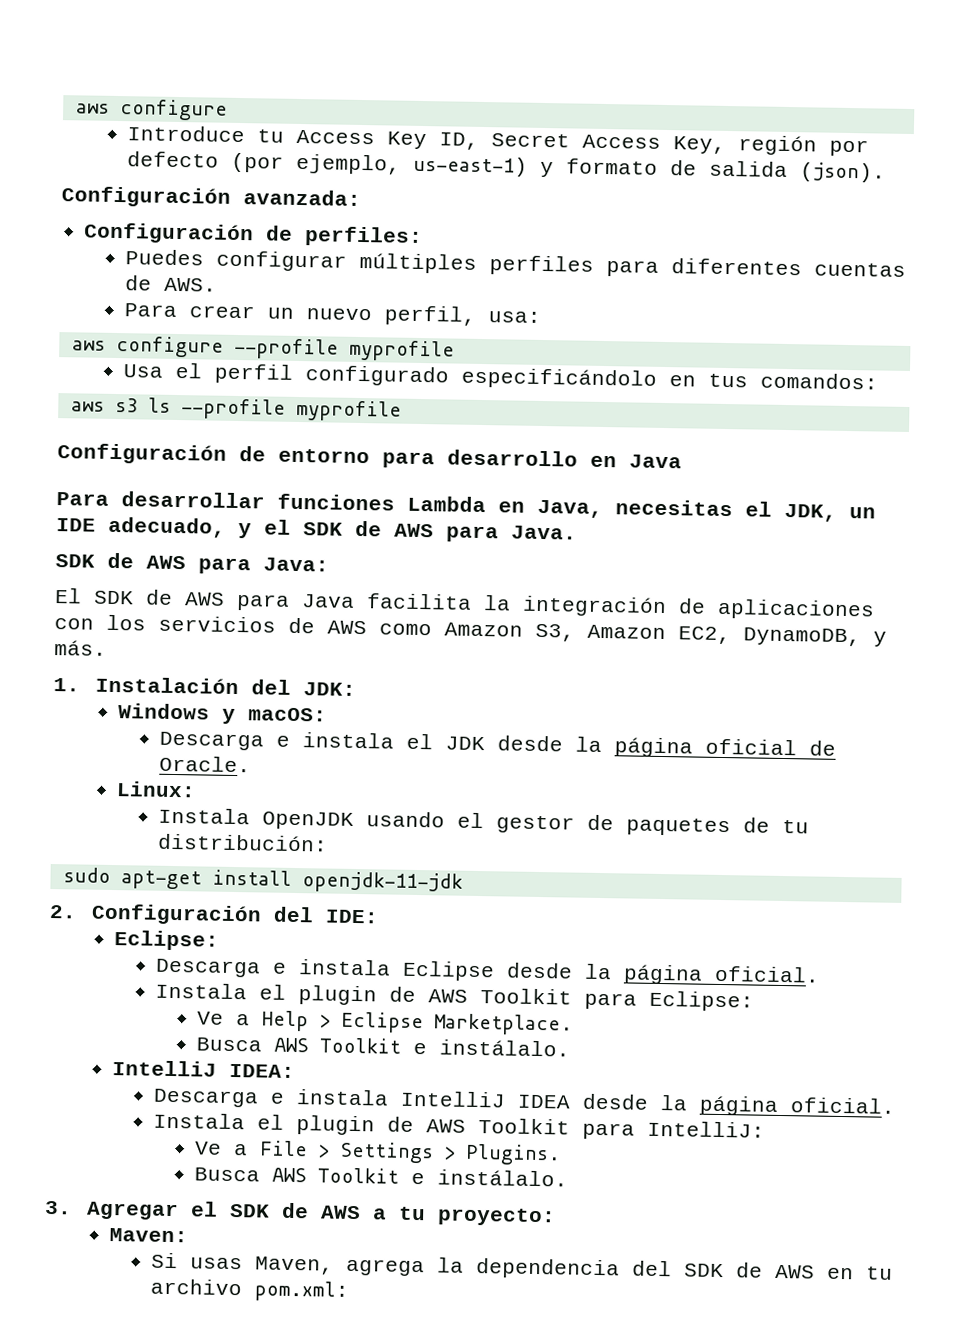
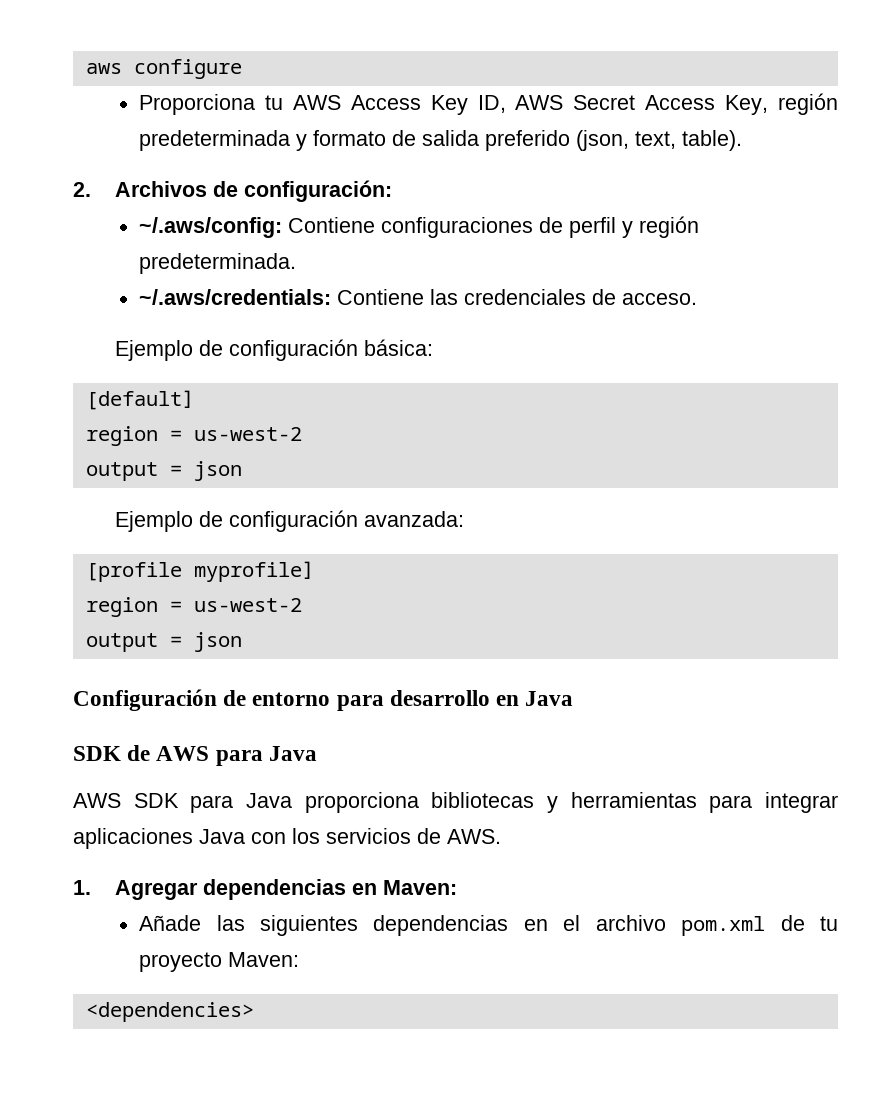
- Introduce tu Access Key ID, Secret Access Key, región por defecto (por ejemplo, us-east-1) y formato de salida (json).
- Configuración avanzada:
- Configuración de perfiles:
- Puedes configurar múltiples perfiles para diferentes cuentas de AWS.
- Para crear un nuevo perfil, usa:
- aws configure --profile myprofile
- Usa el perfil configurado especificándolo en tus comandos:
- aws s3 ls --profile myprofile
+ Proporciona tu AWS Access Key ID, AWS Secret Access Key, región predeterminada y formato de salida preferido (json, text, table).
+ 2. Archivos de configuración:
+ ~/.aws/config: Contiene configuraciones de perfil y región predeterminada.
+ ~/.aws/credentials: Contiene las credenciales de acceso.
+ Ejemplo de configuración básica:
+ [default]
+ region = us-west-2
+ output = json
+ Ejemplo de configuración avanzada:
+ [profile myprofile]
+ region = us-west-2
+ output = json
- Para desarrollar funciones Lambda en Java, necesitas el JDK, un IDE adecuado, y el SDK de AWS para Java.
- SDK de AWS para Java:
- El SDK de AWS para Java facilita la integración de aplicaciones con los servicios de AWS como Amazon S3, Amazon EC2, DynamoDB, y más.
- 1. Instalación del JDK:
- Windows y macOS:
- Descarga e instala el JDK desde la página oficial de Oracle.
- Linux:
- Instala OpenJDK usando el gestor de paquetes de tu distribución:
- sudo apt-get install openjdk-11-jdk
- 2. Configuración del IDE:
- Eclipse:
- Descarga e instala Eclipse desde la página oficial.
- Instala el plugin de AWS Toolkit para Eclipse:
- Ve a Help > Eclipse Marketplace.
- Busca AWS Toolkit e instálalo.
- IntelliJ IDEA:
- Descarga e instala IntelliJ IDEA desde la página oficial.
- Instala el plugin de AWS Toolkit para IntelliJ:
- Ve a File > Settings > Plugins.
- Busca AWS Toolkit e instálalo.
- 3. Agregar el SDK de AWS a tu proyecto:
- Maven:
- Si usas Maven, agrega la dependencia del SDK de AWS en tu archivo pom.xml:
+ SDK de AWS para Java
+ AWS SDK para Java proporciona bibliotecas y herramientas para integrar aplicaciones Java con los servicios de AWS.
+ 1. Agregar dependencias en Maven:
+ Añade las siguientes dependencias en el archivo pom.xml de tu proyecto Maven:
+ <dependencies>

